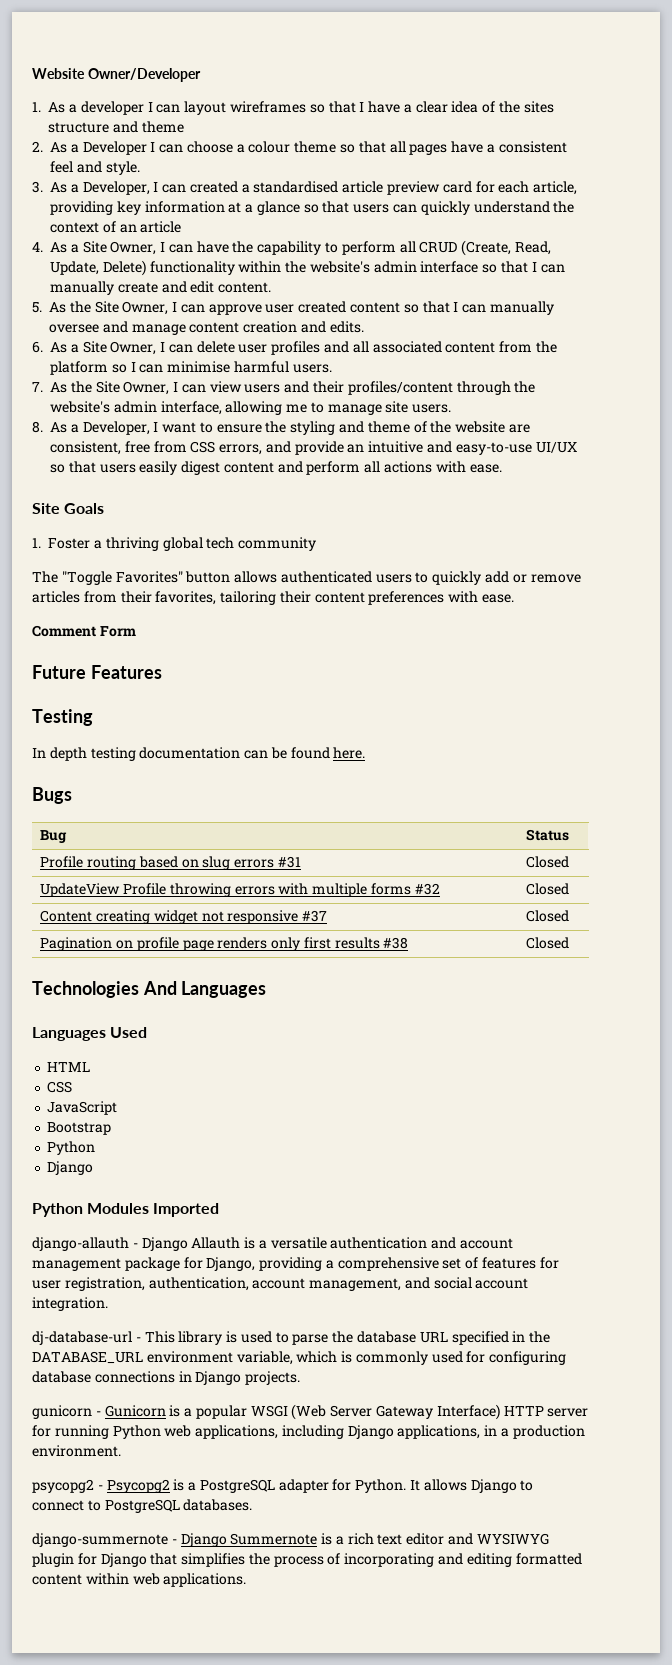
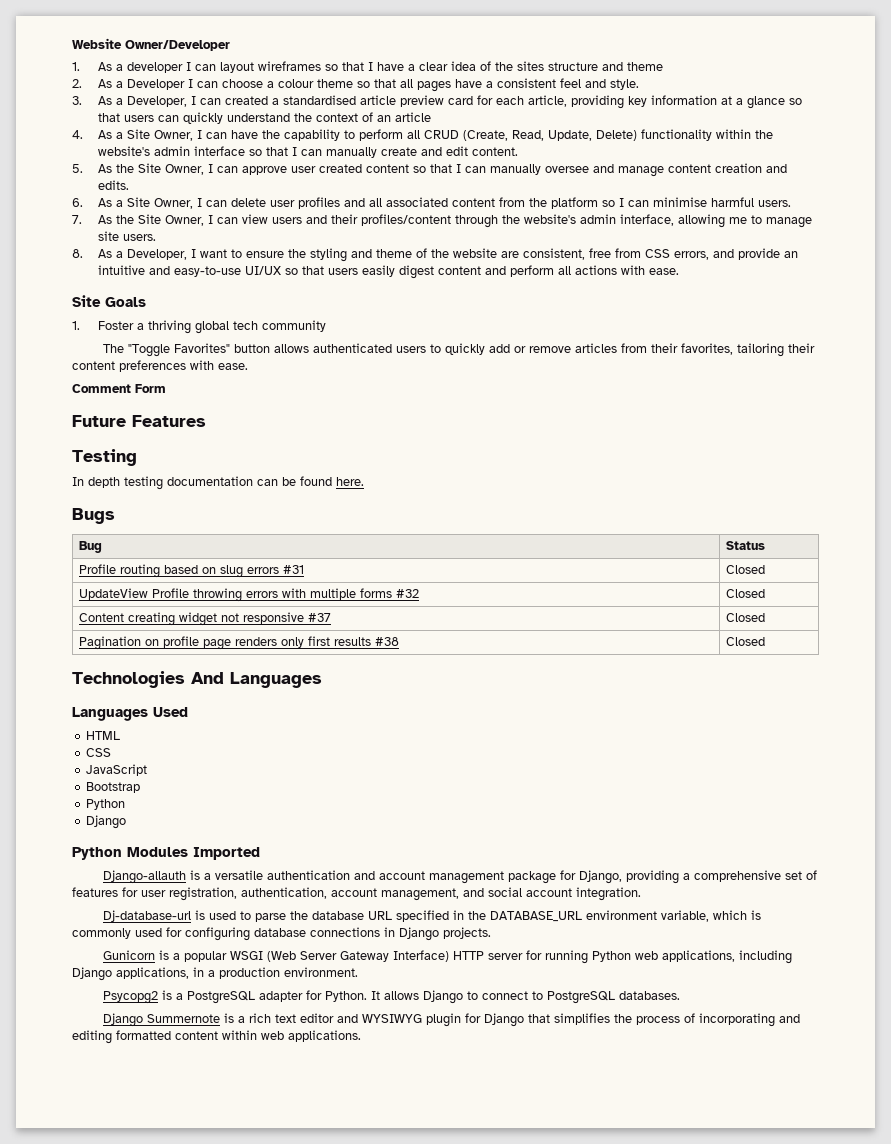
- django-allauth - Django Allauth is a versatile authentication and account management package for Django, providing a comprehensive set of features for user registration, authentication, account management, and social account integration.
+ Django-allauth is a versatile authentication and account management package for Django, providing a comprehensive set of features for user registration, authentication, account management, and social account integration.
- dj-database-url - This library is used to parse the database URL specified in the DATABASE_URL environment variable, which is commonly used for configuring database connections in Django projects.
+ Dj-database-url is used to parse the database URL specified in the DATABASE_URL environment variable, which is commonly used for configuring database connections in Django projects.
- gunicorn - Gunicorn is a popular WSGI (Web Server Gateway Interface) HTTP server for running Python web applications, including Django applications, in a production environment.
+ Gunicorn is a popular WSGI (Web Server Gateway Interface) HTTP server for running Python web applications, including Django applications, in a production environment.
- psycopg2 - Psycopg2 is a PostgreSQL adapter for Python.
+ Psycopg2 is a PostgreSQL adapter for Python.
- django-summernote - Django Summernote is a rich text editor and WYSIWYG plugin for Django that simplifies the process of incorporating and editing formatted content within web applications.
+ Django Summernote is a rich text editor and WYSIWYG plugin for Django that simplifies the process of incorporating and editing formatted content within web applications.

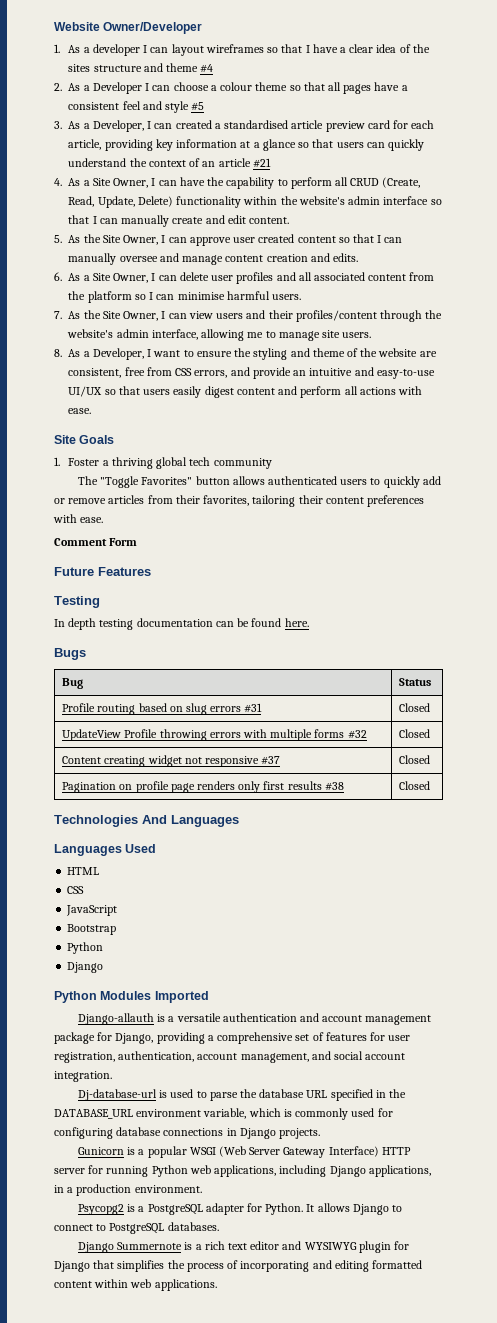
- 1. As a developer I can layout wireframes so that I have a clear idea of the sites structure and theme
+ 1. As a developer I can layout wireframes so that I have a clear idea of the sites structure and theme #4
- 2. As a Developer I can choose a colour theme so that all pages have a consistent feel and style.
+ 2. As a Developer I can choose a colour theme so that all pages have a consistent feel and style #5
- 3. As a Developer, I can created a standardised article preview card for each article, providing key information at a glance so that users can quickly understand the context of an article
+ 3. As a Developer, I can created a standardised article preview card for each article, providing key information at a glance so that users can quickly understand the context of an article #21

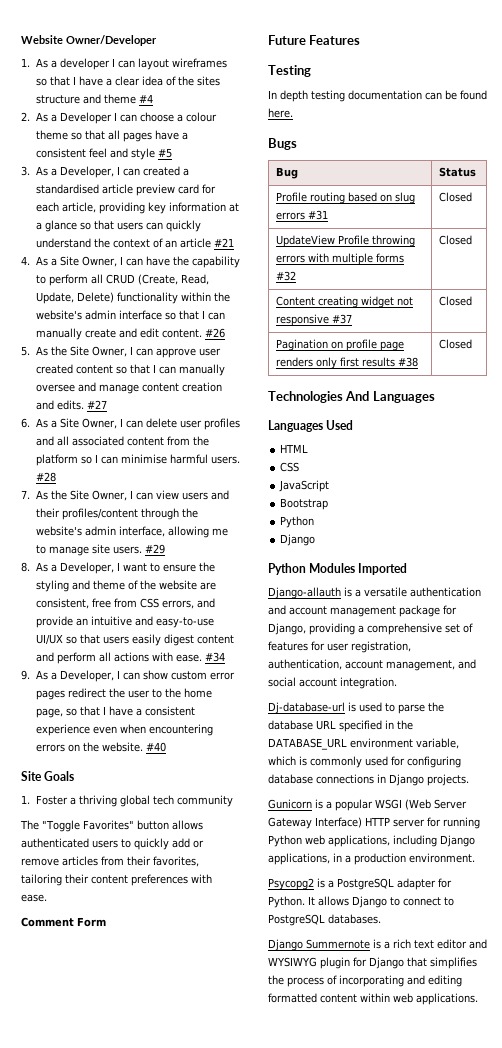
+ #26
+ #27
+ #28
+ #29
+ #34
+ 9. As a Developer, I can show custom error pages redirect the user to the home page, so that I have a consistent experience even when encountering errors on the website. #40

